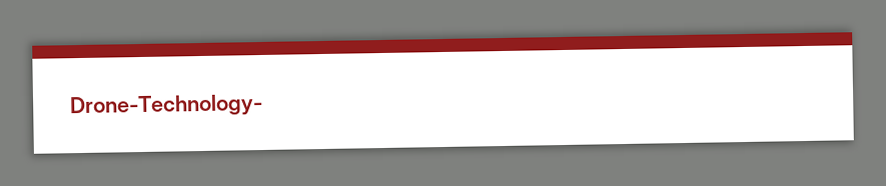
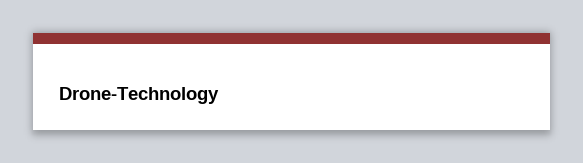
- Drone-Technology-
+ Drone-Technology

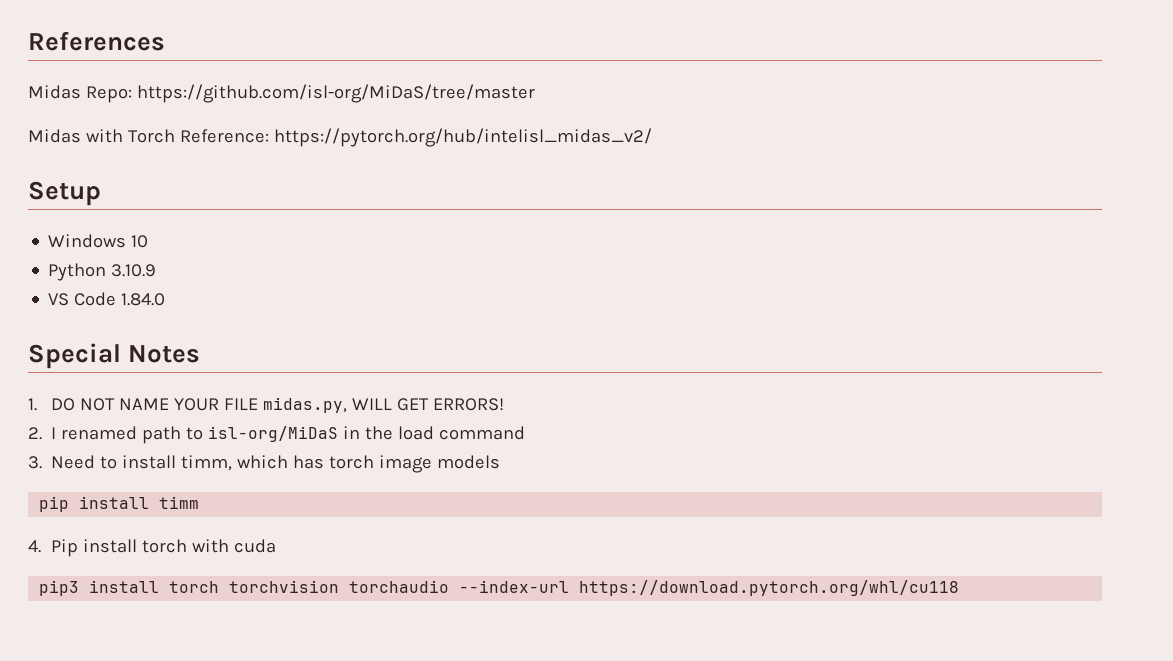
- Drone-Technology
+ References
+ Midas Repo: https://github.com/isl-org/MiDaS/tree/master
+ Midas with Torch Reference: https://pytorch.org/hub/intelisl_midas_v2/
+ Setup
+ Windows 10
+ Python 3.10.9
+ VS Code 1.84.0
+ Special Notes
+ 1. DO NOT NAME YOUR FILE midas.py, WILL GET ERRORS!
+ 2. I renamed path to isl-org/MiDaS in the load command
+ 3. Need to install timm, which has torch image models
+ pip install timm
+ 4. Pip install torch with cuda
+ pip3 install torch torchvision torchaudio --index-url https://download.pytorch.org/whl/cu118

